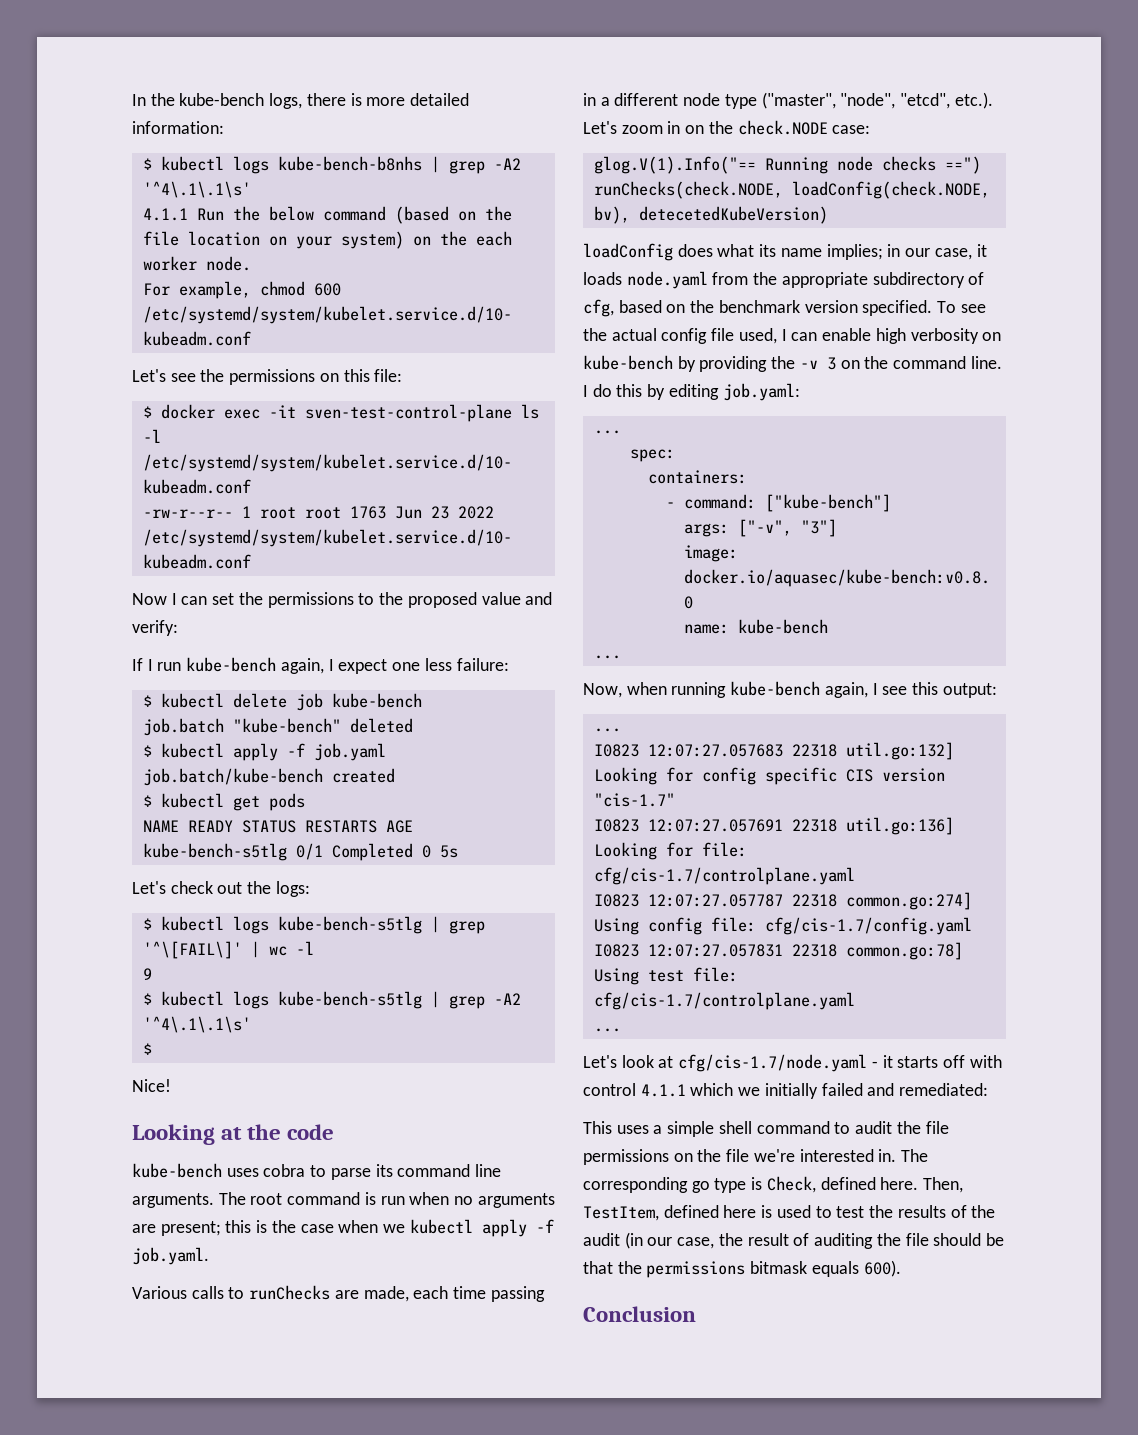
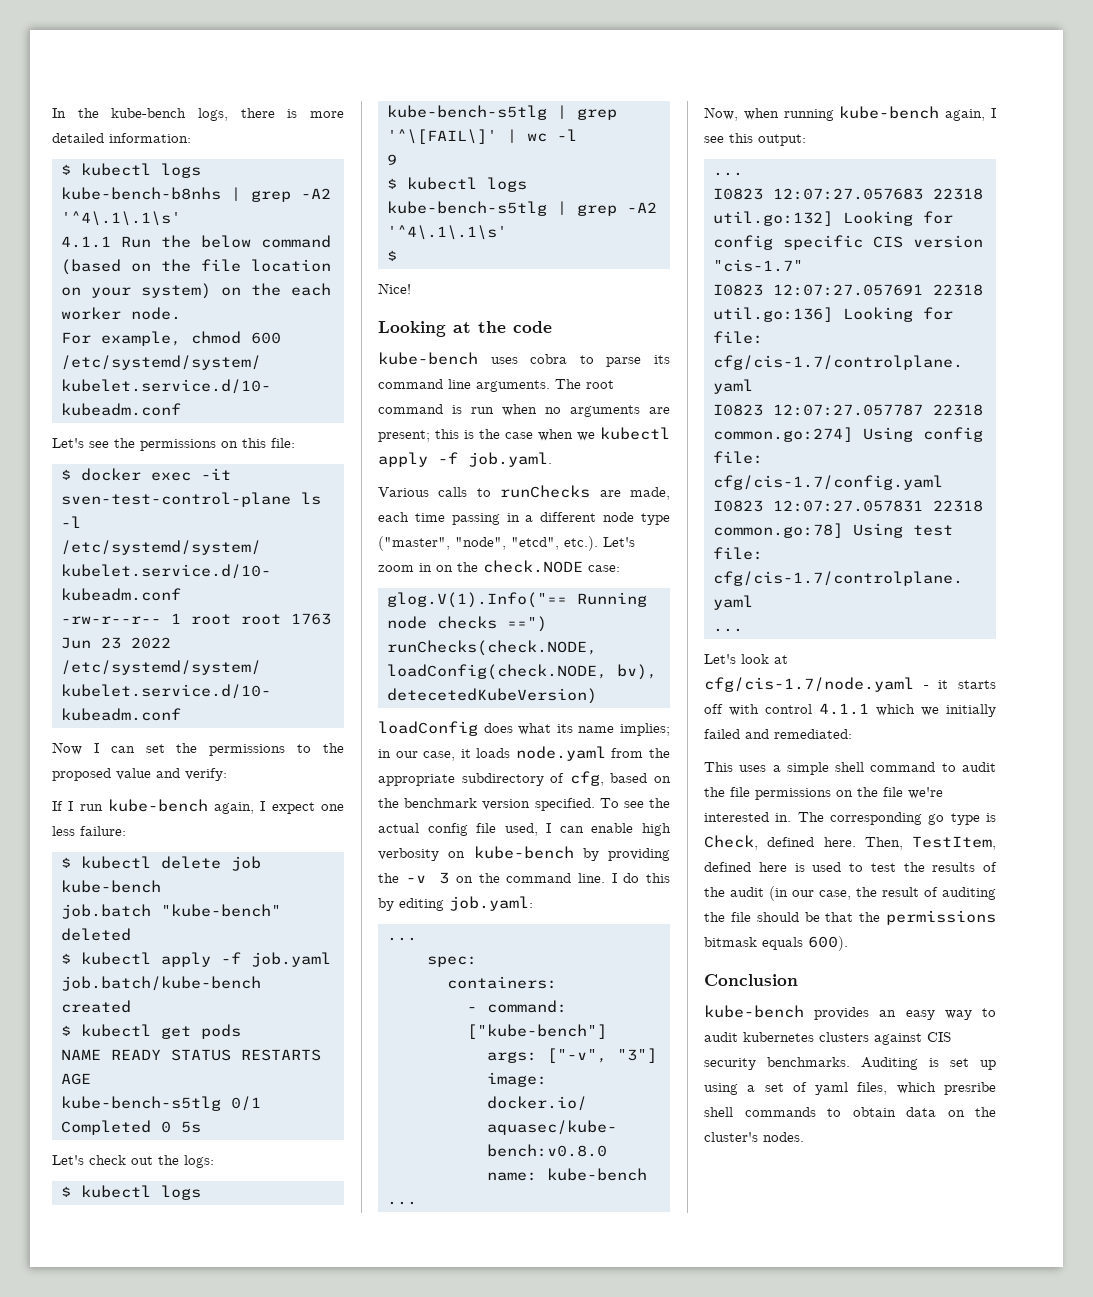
+ kube-bench provides an easy way to audit kubernetes clusters against CIS security benchmarks. Auditing is set up using a set of yaml files, which presribe shell commands to obtain data on the cluster's nodes.

